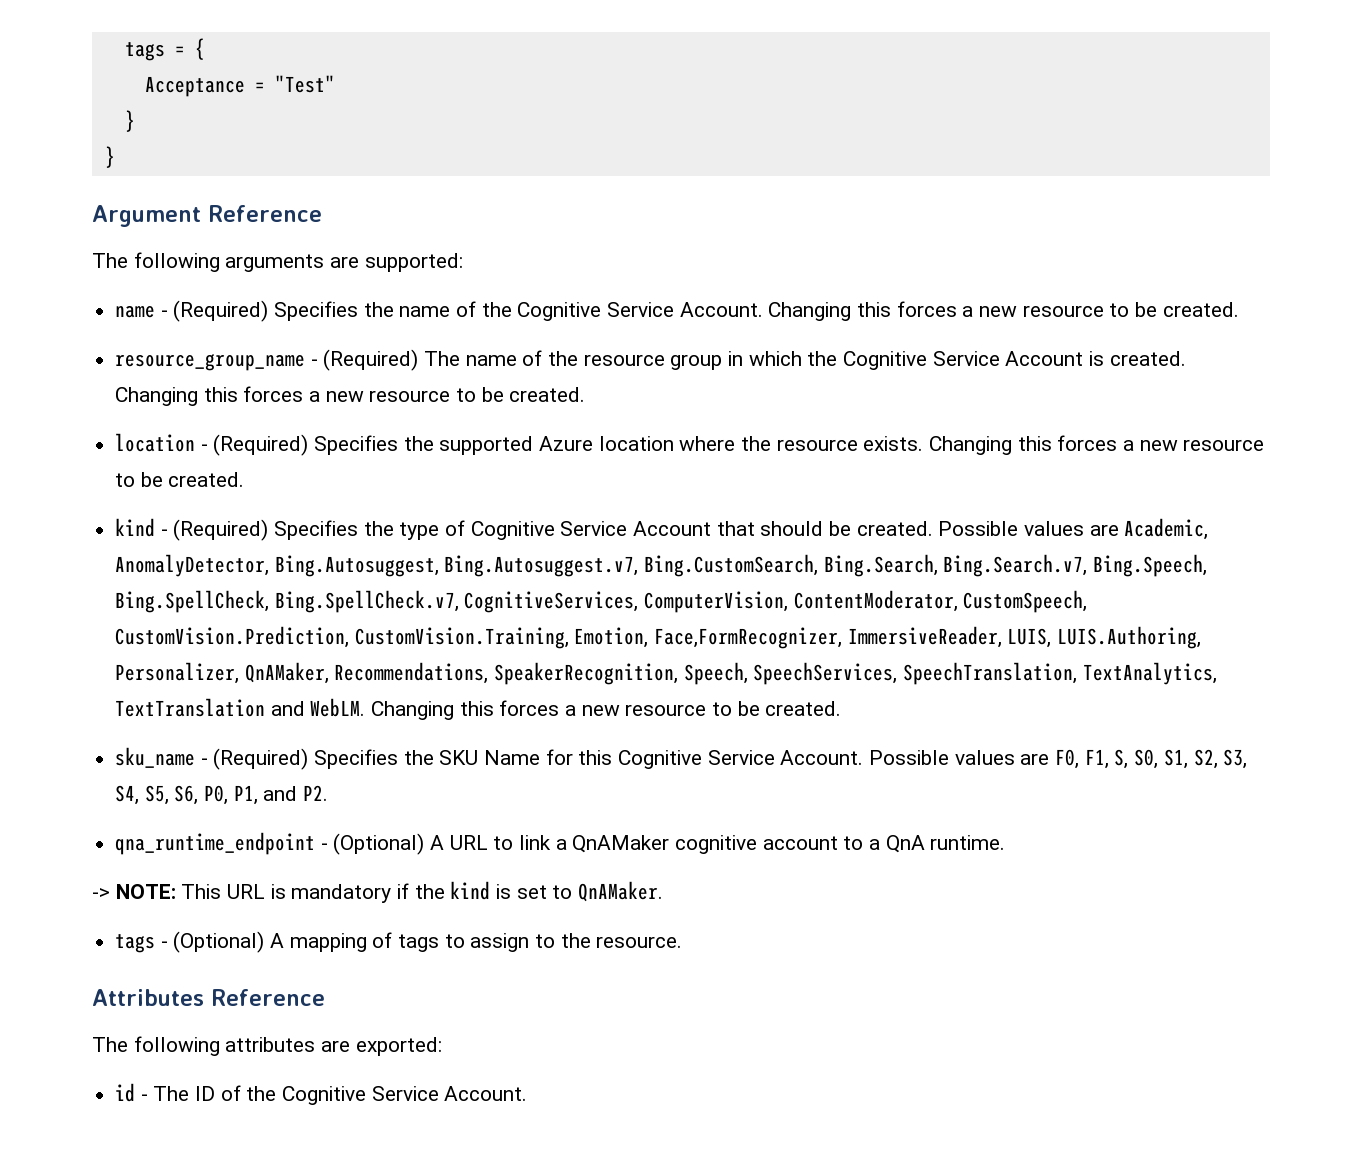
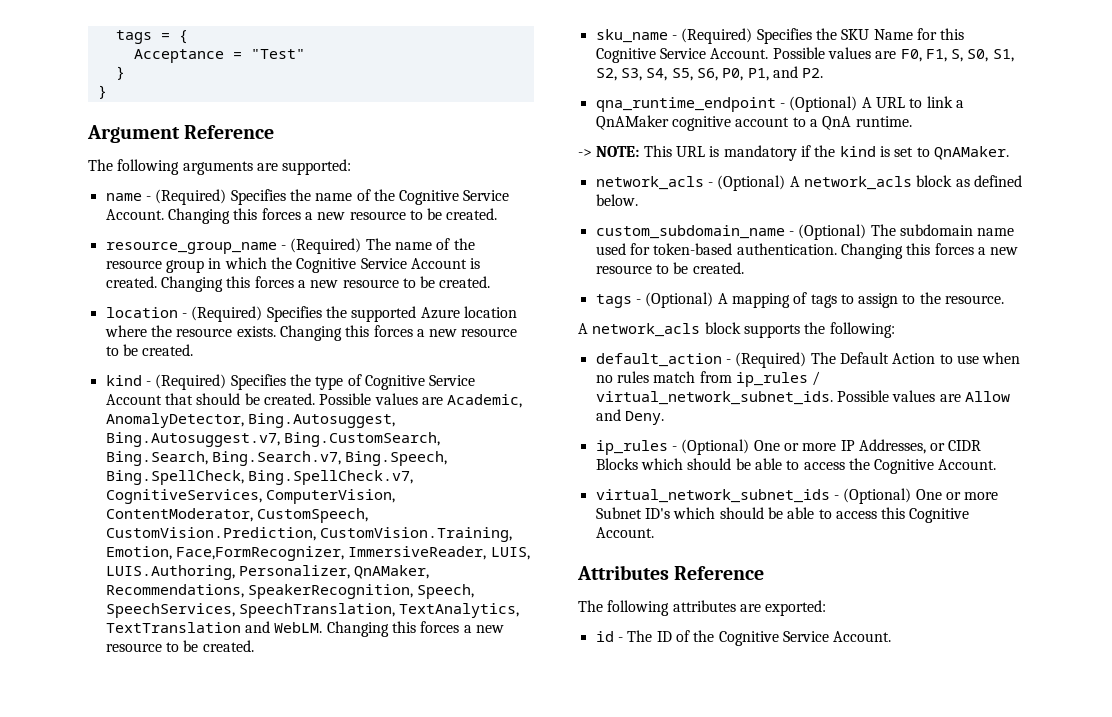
+ network_acls - (Optional) A network_acls block as defined below.
+ custom_subdomain_name - (Optional) The subdomain name used for token-based authentication. Changing this forces a new resource to be created.
+ A network_acls block supports the following:
+ default_action - (Required) The Default Action to use when no rules match from ip_rules / virtual_network_subnet_ids. Possible values are Allow and Deny.
+ ip_rules - (Optional) One or more IP Addresses, or CIDR Blocks which should be able to access the Cognitive Account.
+ virtual_network_subnet_ids - (Optional) One or more Subnet ID's which should be able to access this Cognitive Account.

